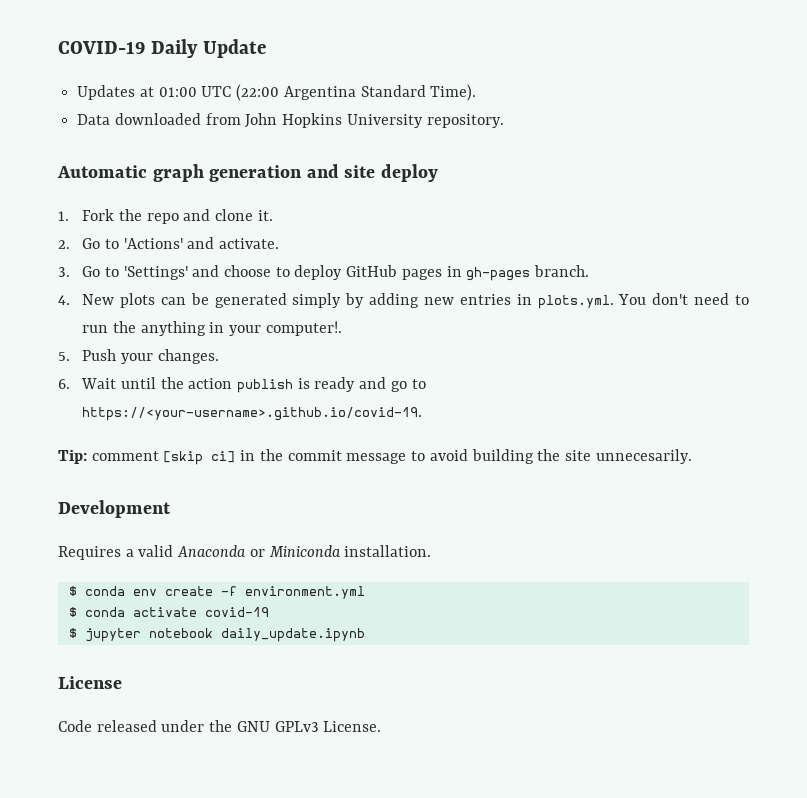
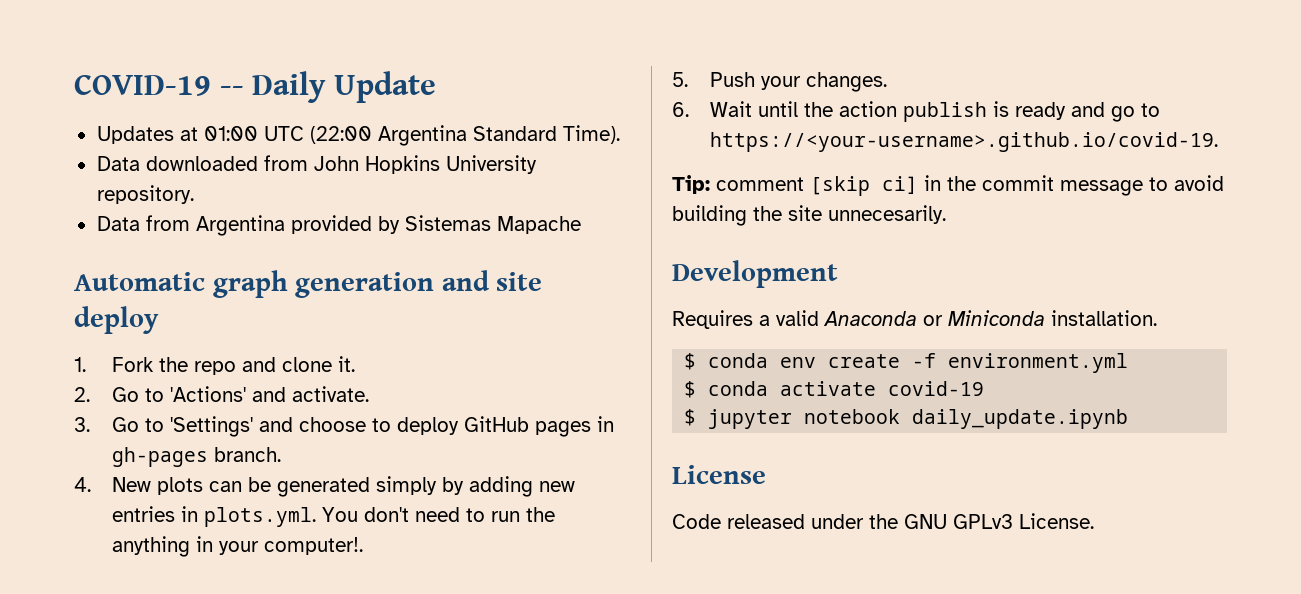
- COVID-19 Daily Update
+ COVID-19 -- Daily Update
+ Data from Argentina provided by Sistemas Mapache

